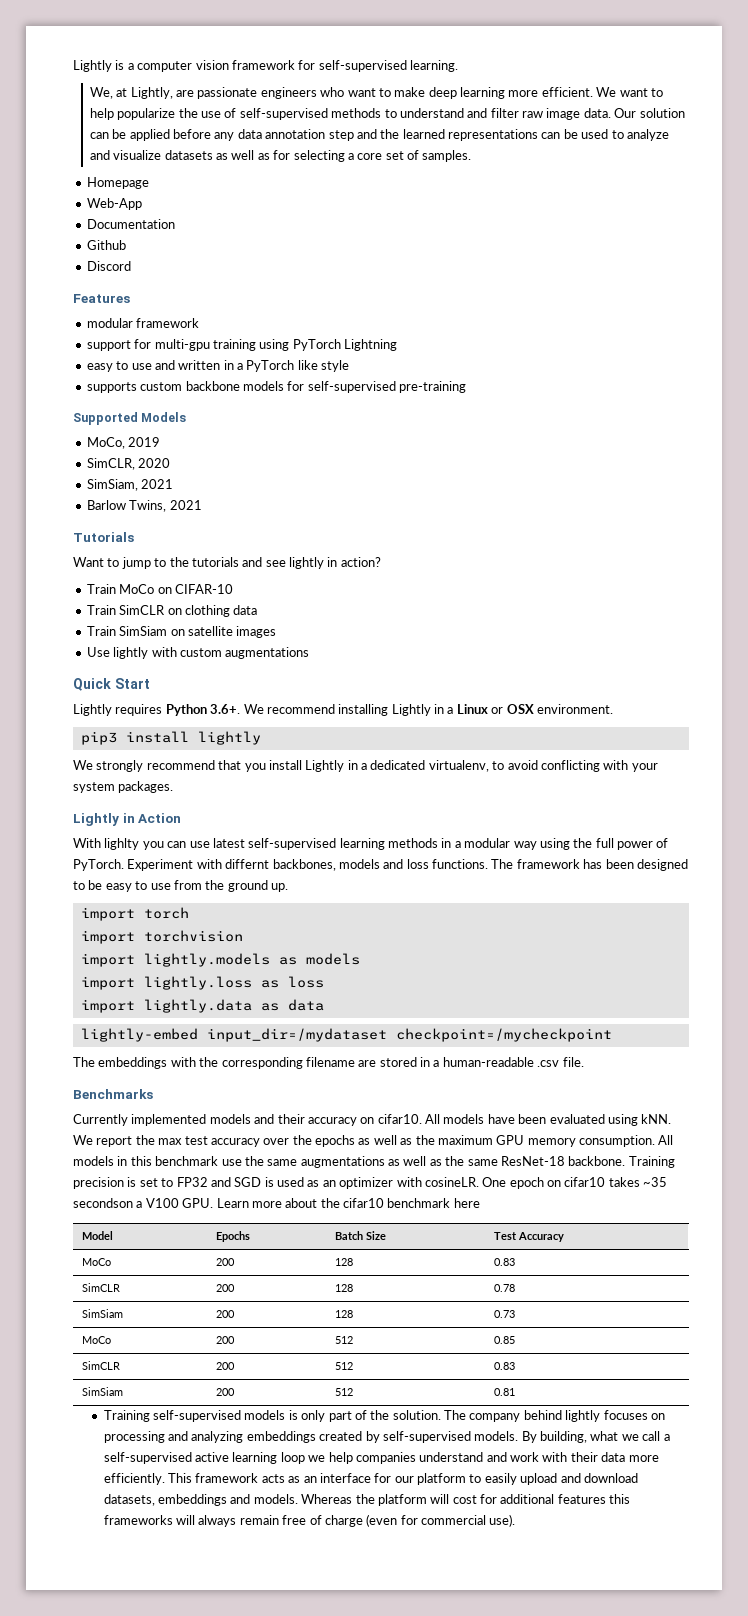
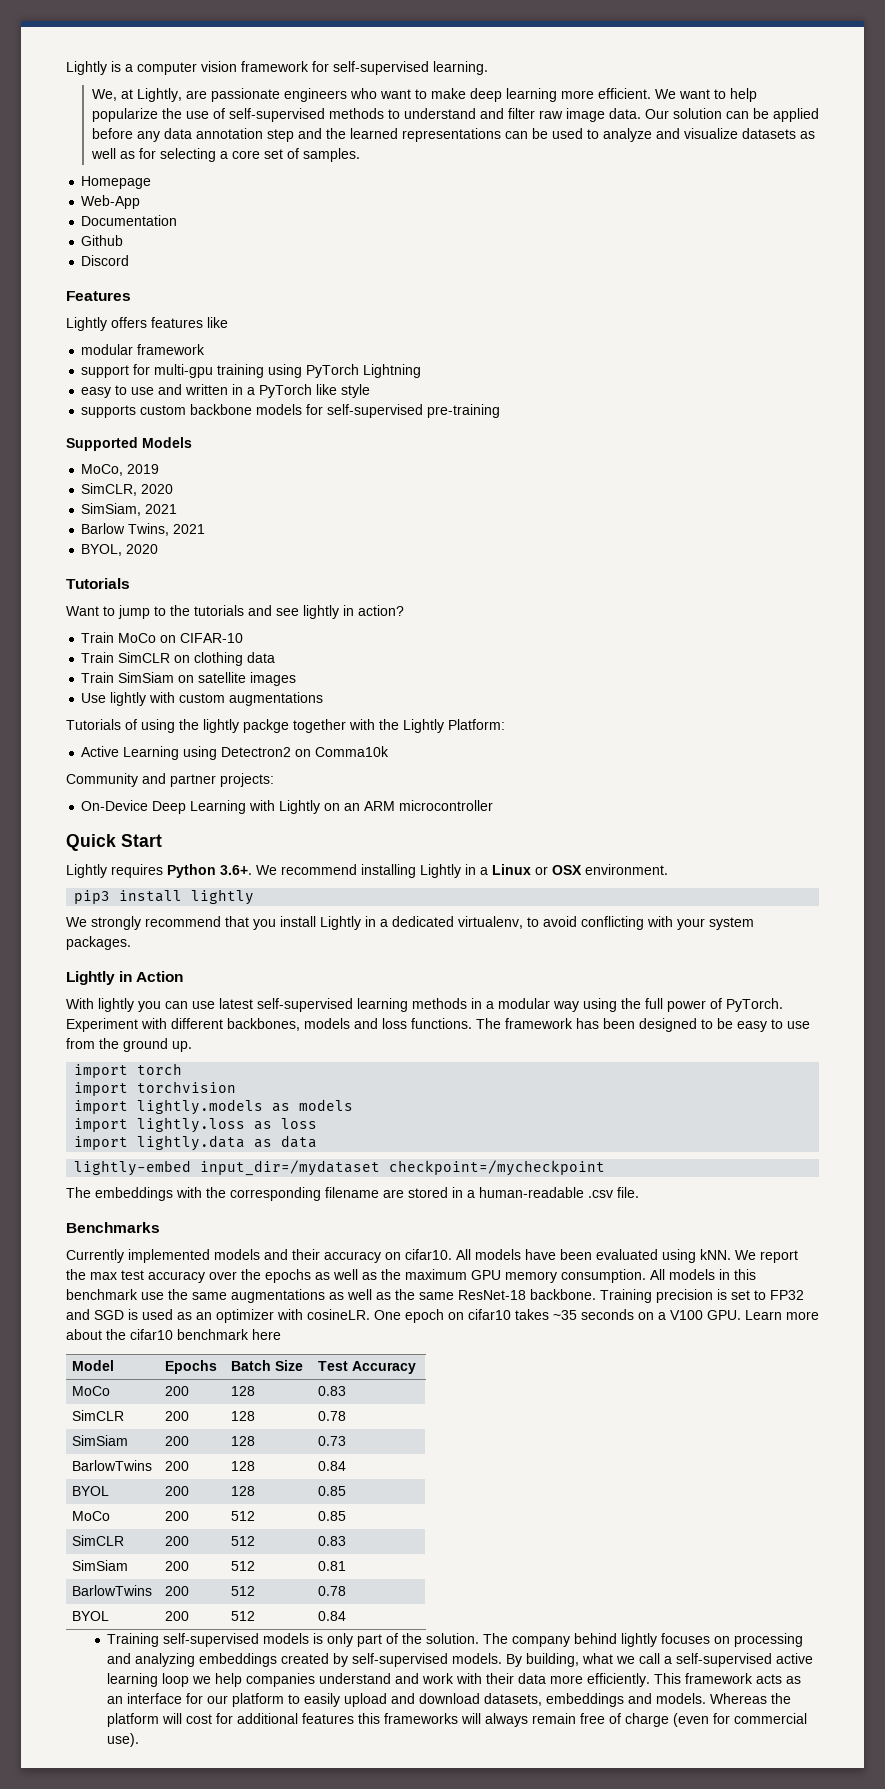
+ Lightly offers features like
+ BYOL, 2020
+ Tutorials of using the lightly packge together with the Lightly Platform:
+ Active Learning using Detectron2 on Comma10k
+ Community and partner projects:
+ On-Device Deep Learning with Lightly on an ARM microcontroller
- With lighlty you can use latest self-supervised learning methods in a modular way using the full power of PyTorch.
+ With lightly you can use latest self-supervised learning methods in a modular way using the full power of PyTorch.
- Experiment with differnt backbones, models and loss functions.
+ Experiment with different backbones, models and loss functions.
- One epoch on cifar10 takes ~35 secondson a V100 GPU. Learn more about the cifar10 benchmark here
+ One epoch on cifar10 takes ~35 seconds on a V100 GPU. Learn more about the cifar10 benchmark here
+ BarlowTwins | 200 | 128 | 0.84
+ BYOL | 200 | 128 | 0.85
+ BarlowTwins | 200 | 512 | 0.78
+ BYOL | 200 | 512 | 0.84

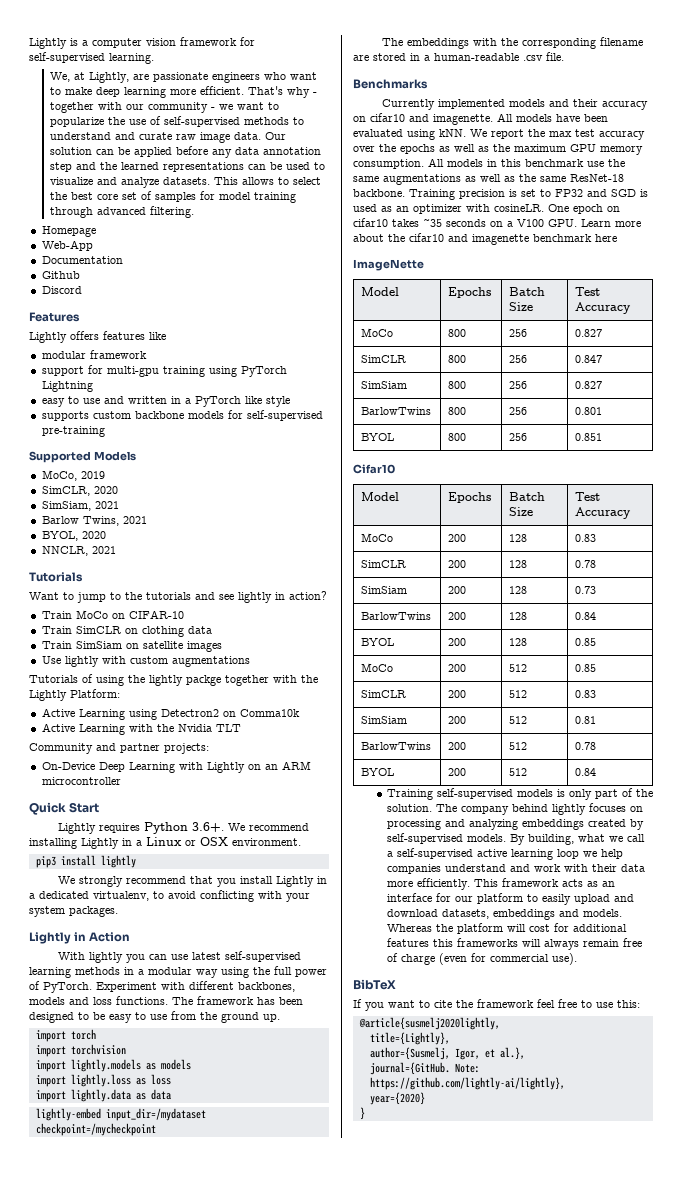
- We want to help popularize the use of self-supervised methods to understand and filter raw image data.
+ That's why - together with our community - we want to popularize the use of self-supervised methods to understand and curate raw image data.
- Our solution can be applied before any data annotation step and the learned representations can be used to analyze and visualize datasets as well as for selecting a core set of samples.
+ Our solution can be applied before any data annotation step and the learned representations can be used to visualize and analyze datasets. This allows to select the best core set of samples for model training through advanced filtering.
+ NNCLR, 2021
+ Active Learning with the Nvidia TLT
- Currently implemented models and their accuracy on cifar10.
+ Currently implemented models and their accuracy on cifar10 and imagenette.
- One epoch on cifar10 takes ~35 seconds on a V100 GPU. Learn more about the cifar10 benchmark here
+ One epoch on cifar10 takes ~35 seconds on a V100 GPU. Learn more about the cifar10 and imagenette benchmark here
+ ImageNette
+ Model | Epochs | Batch Size | Test Accuracy
+ MoCo | 800 | 256 | 0.827
+ SimCLR | 800 | 256 | 0.847
+ SimSiam | 800 | 256 | 0.827
+ BarlowTwins | 800 | 256 | 0.801
+ BYOL | 800 | 256 | 0.851
+ Cifar10
+ BibTeX
+ If you want to cite the framework feel free to use this:
+ @article{susmelj2020lightly,
+ title={Lightly},
+ author={Susmelj, Igor, et al.},
+ journal={GitHub. Note: https://github.com/lightly-ai/lightly},
+ year={2020}
+ }

